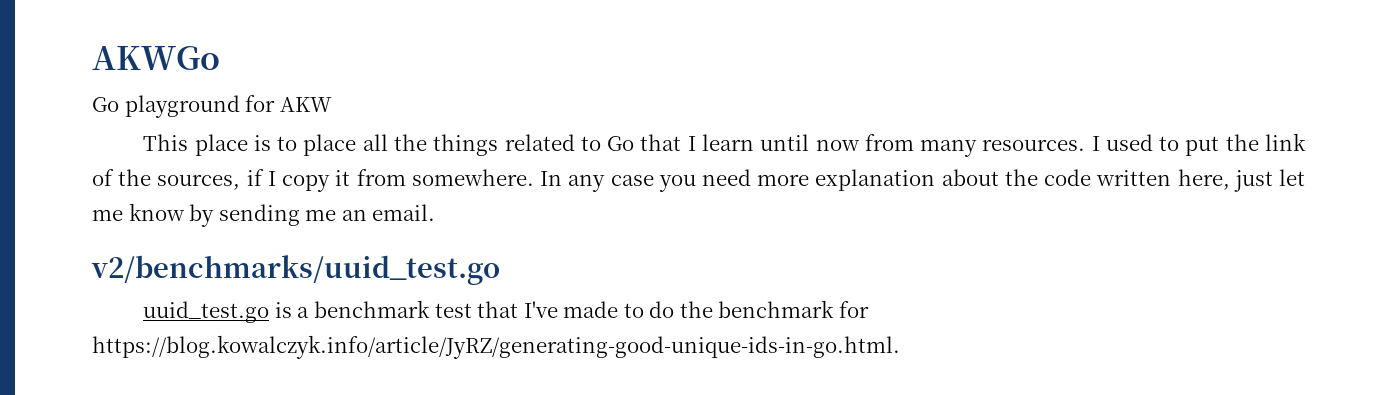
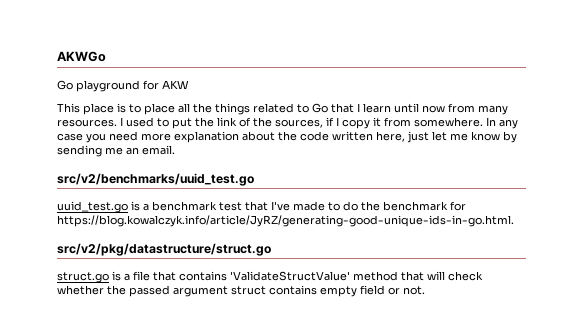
- v2/benchmarks/uuid_test.go
+ src/v2/benchmarks/uuid_test.go
+ src/v2/pkg/datastructure/struct.go
+ struct.go is a file that contains 'ValidateStructValue' method that will check whether the passed argument struct contains empty field or not.

